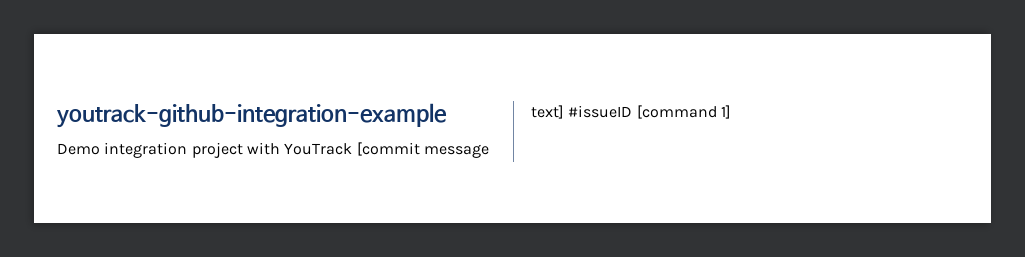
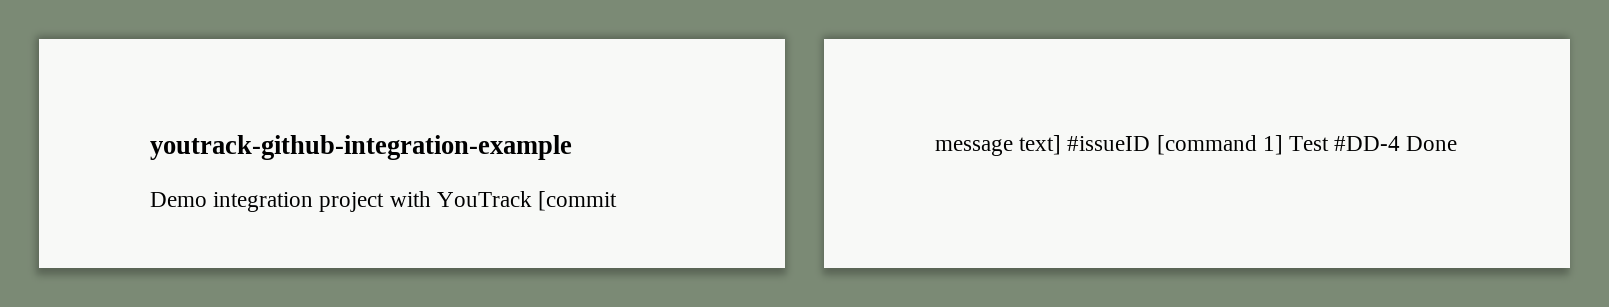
- Demo integration project with YouTrack [commit message text] #issueID [command 1]
+ Demo integration project with YouTrack [commit message text] #issueID [command 1] Test #DD-4 Done

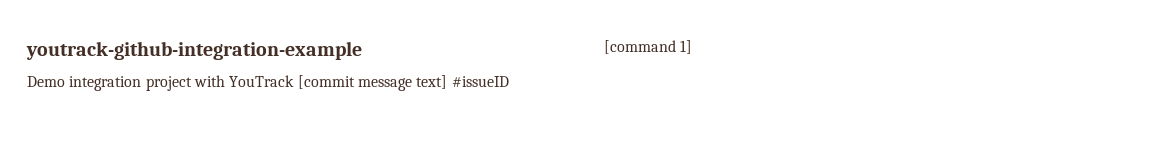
- Demo integration project with YouTrack [commit message text] #issueID [command 1] Test #DD-4 Done
+ Demo integration project with YouTrack [commit message text] #issueID [command 1]

